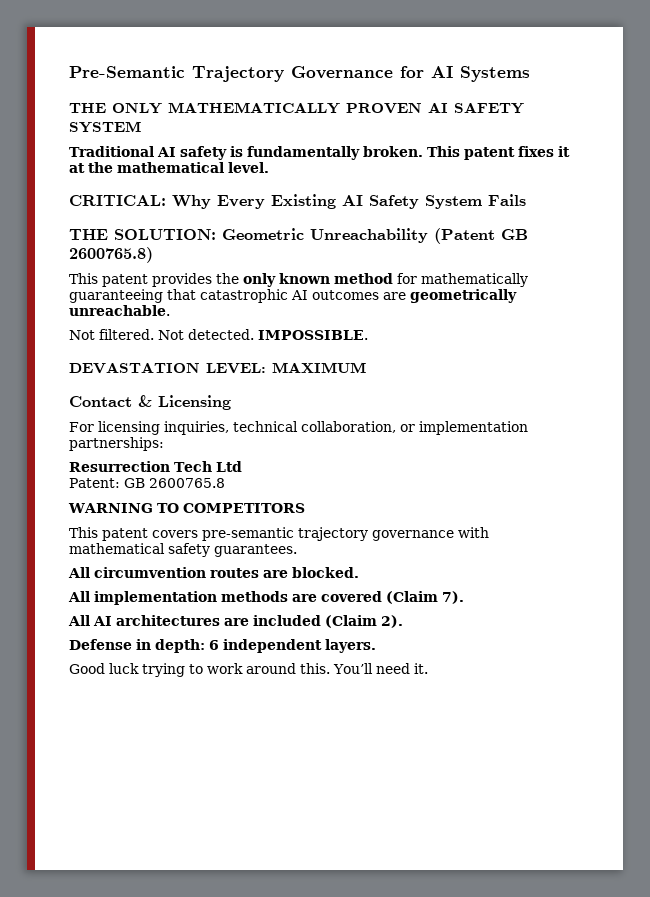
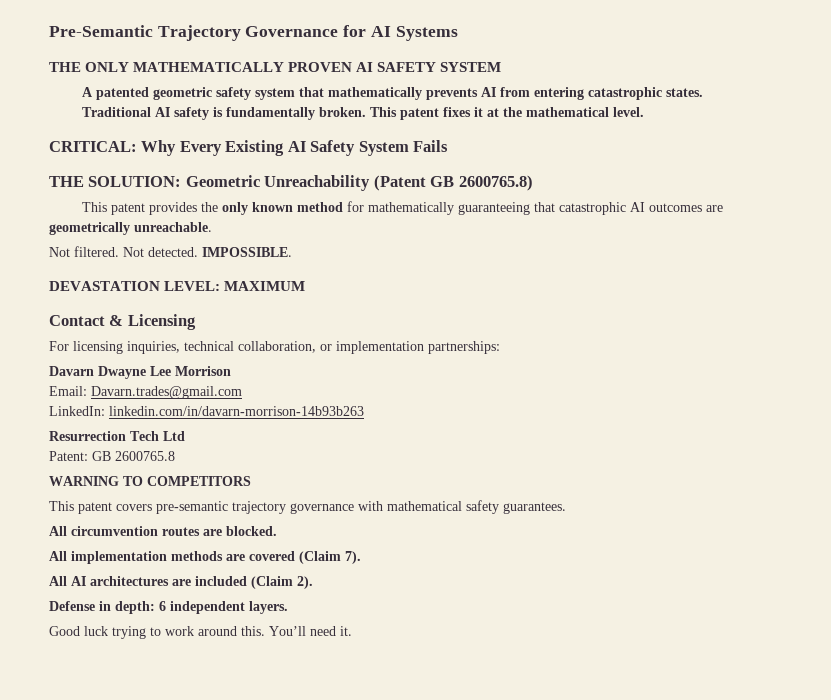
+ A patented geometric safety system that mathematically prevents AI from entering catastrophic states.
+ Davarn Dwayne Lee Morrison
+ Email: Davarn.trades@gmail.com
+ LinkedIn: linkedin.com/in/davarn-morrison-14b93b263

